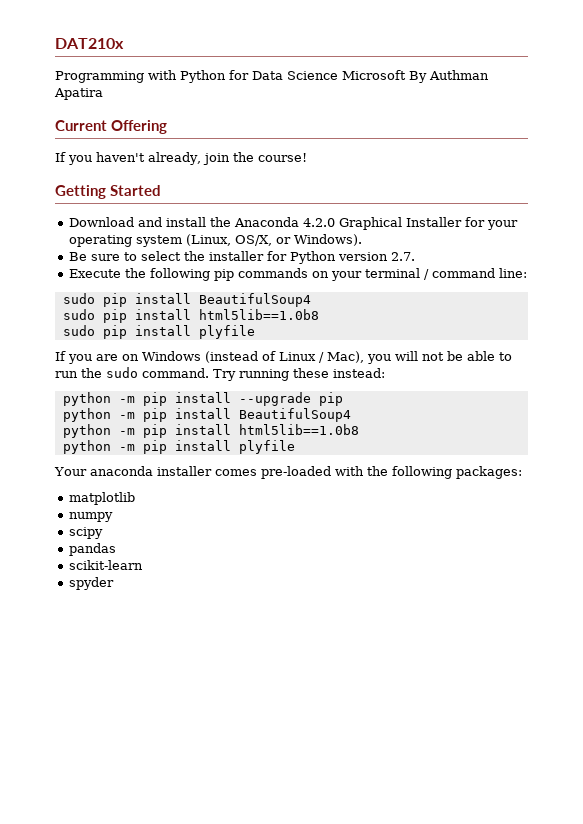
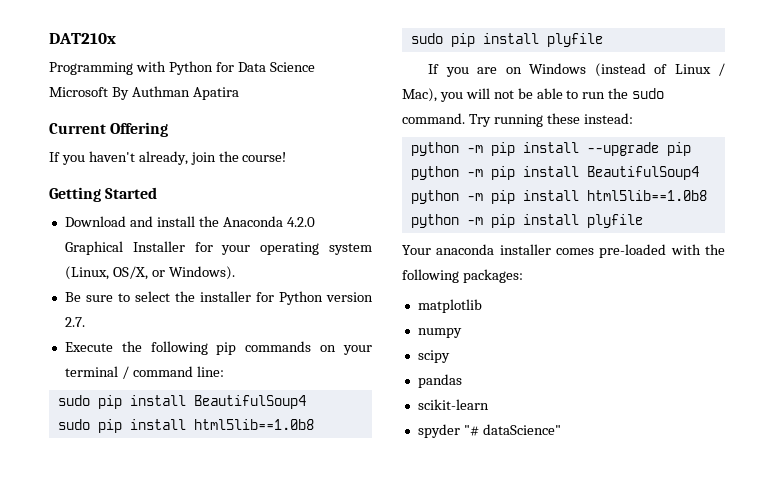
- spyder
+ spyder "# dataScience"

